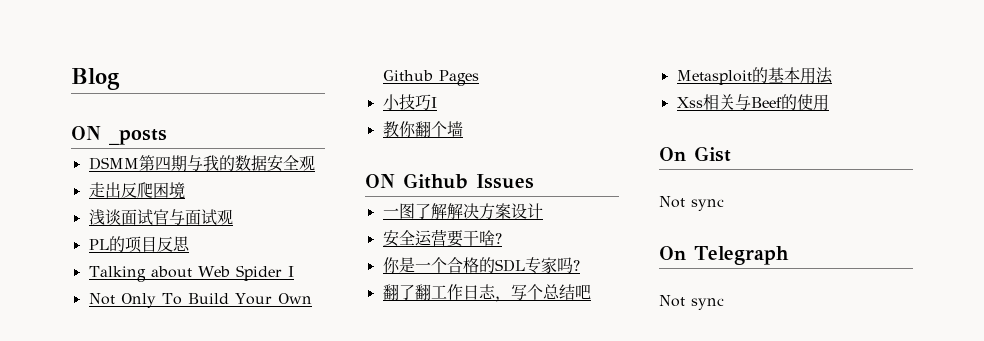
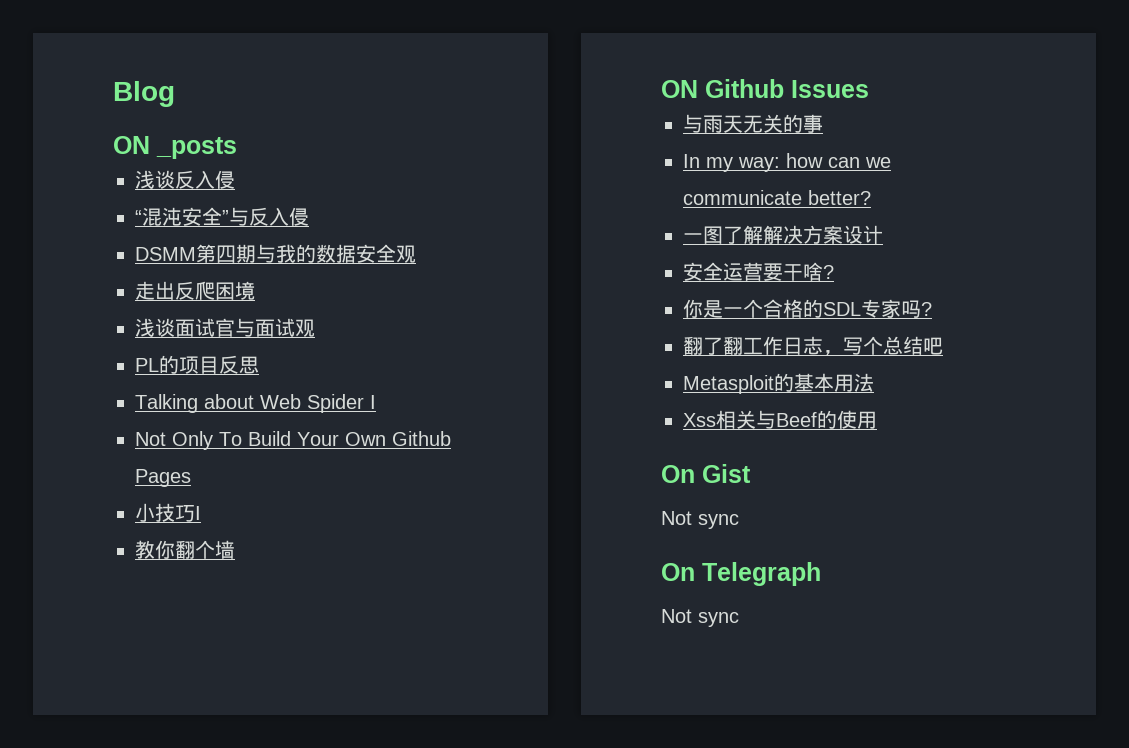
+ 浅谈反入侵
+ “混沌安全”与反入侵
+ 与雨天无关的事
+ In my way: how can we communicate better?

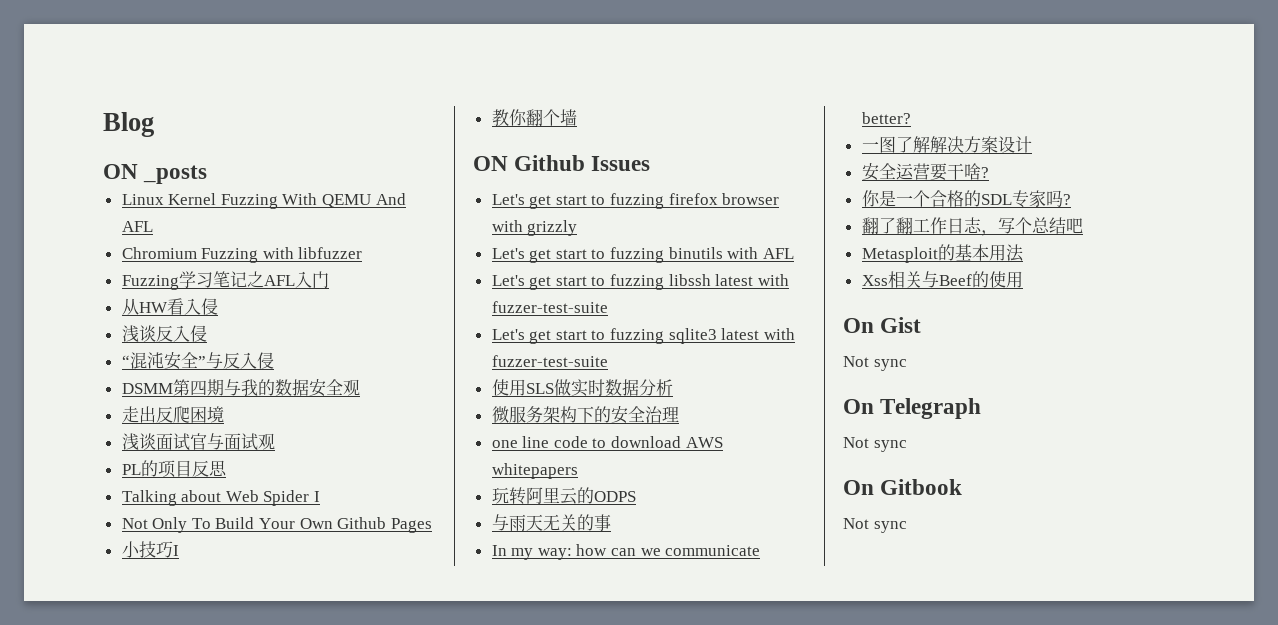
+ Linux Kernel Fuzzing With QEMU And AFL
+ Chromium Fuzzing with libfuzzer
+ Fuzzing学习笔记之AFL入门
+ 从HW看入侵
+ Let's get start to fuzzing firefox browser with grizzly
+ Let's get start to fuzzing binutils with AFL
+ Let's get start to fuzzing libssh latest with fuzzer-test-suite
+ Let's get start to fuzzing sqlite3 latest with fuzzer-test-suite
+ 使用SLS做实时数据分析
+ 微服务架构下的安全治理
+ one line code to download AWS whitepapers
+ 玩转阿里云的ODPS
+ On Gitbook
+ Not sync

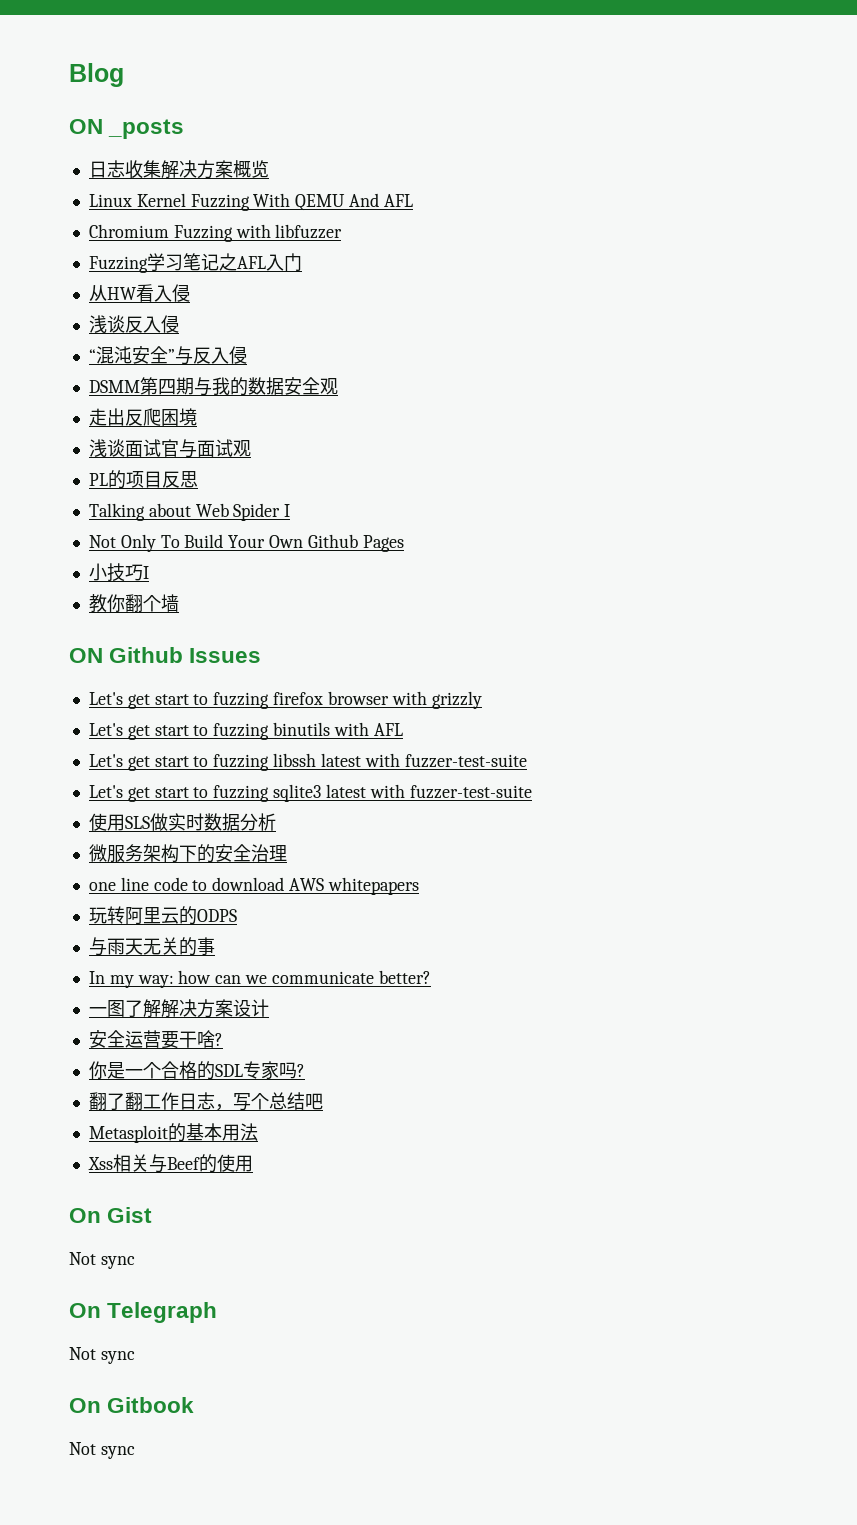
+ 日志收集解决方案概览

